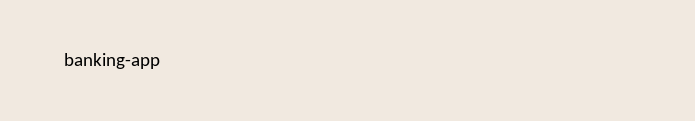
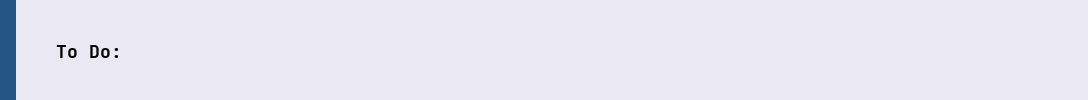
- banking-app
+ To Do:

